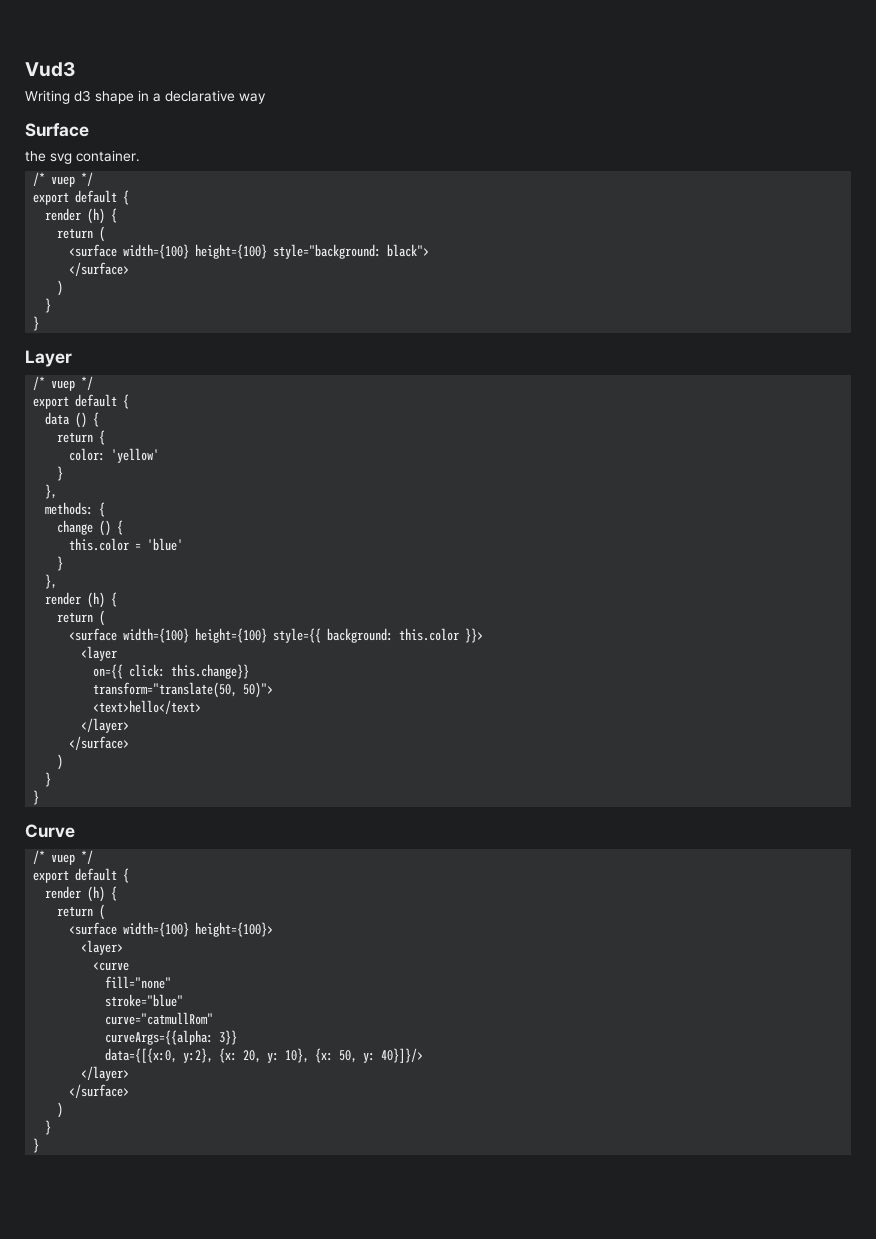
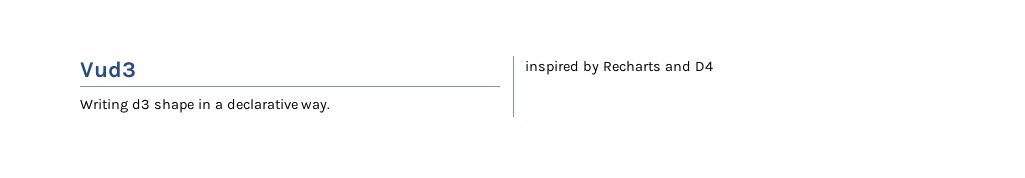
- Writing d3 shape in a declarative way
- Surface
- the svg container.
- /* vuep */
- export default {
- render (h) {
- return (
- <surface width={100} height={100} style="background: black">
- </surface>
- )
- }
- }
- Layer
- /* vuep */
- export default {
- data () {
- return {
- color: 'yellow'
- }
- },
- methods: {
- change () {
- this.color = 'blue'
- }
- },
- render (h) {
- return (
- <surface width={100} height={100} style={{ background: this.color }}>
- <layer
- on={{ click: this.change}}
- transform="translate(50, 50)">
- <text>hello</text>
- </layer>
- </surface>
- )
- }
- }
- Curve
- /* vuep */
- export default {
- render (h) {
- return (
- <surface width={100} height={100}>
- <layer>
- <curve
- fill="none"
- stroke="blue"
- curve="catmullRom"
- curveArgs={{alpha: 3}}
- data={[{x:0, y:2}, {x: 20, y: 10}, {x: 50, y: 40}]}/>
- </layer>
- </surface>
- )
- }
- }
+ Writing d3 shape in a declarative way.
+ inspired by Recharts and D4

